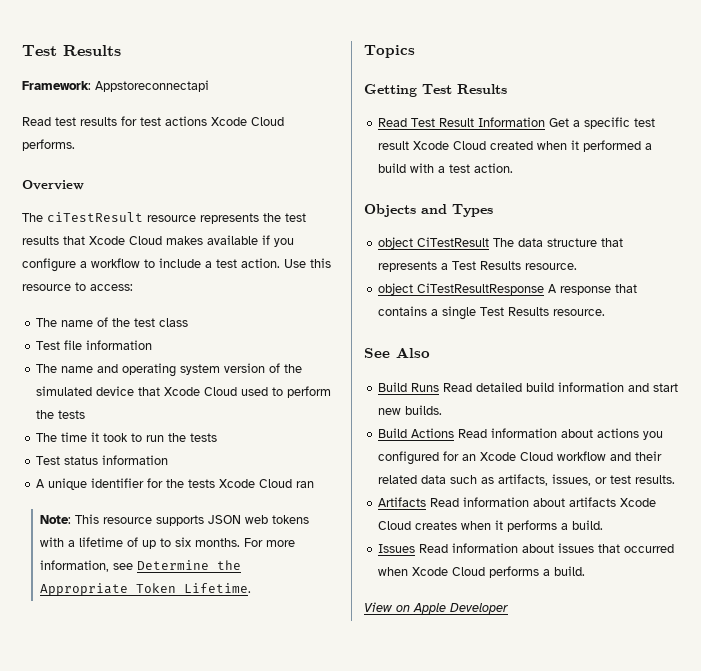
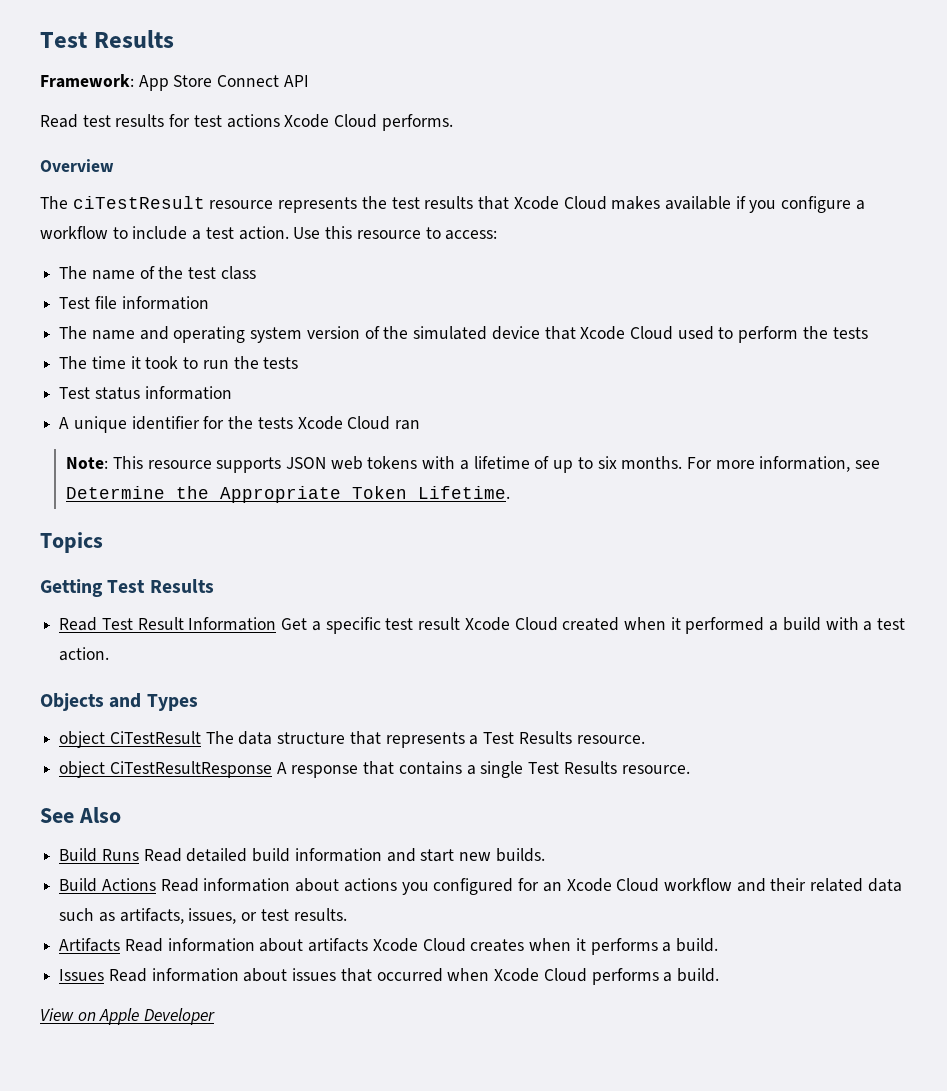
- Framework: Appstoreconnectapi
+ Framework: App Store Connect API

